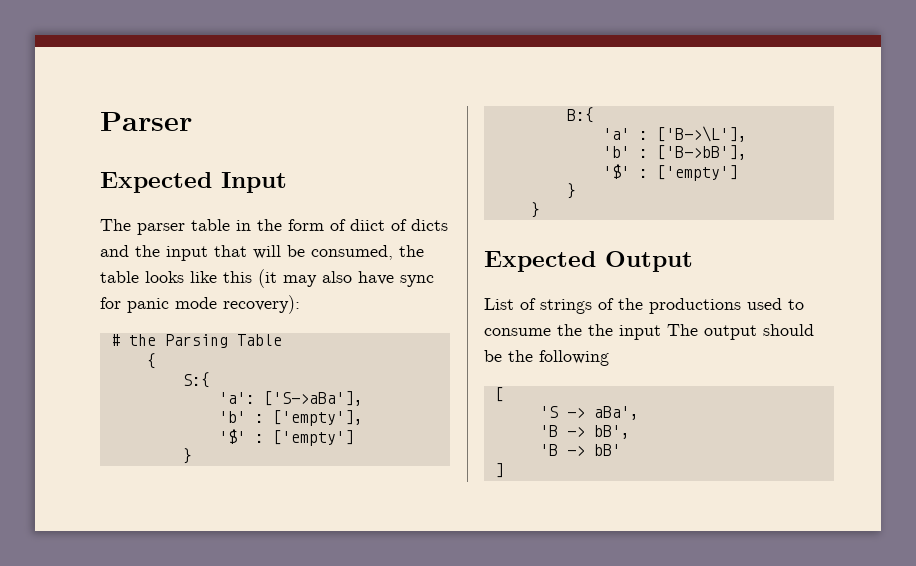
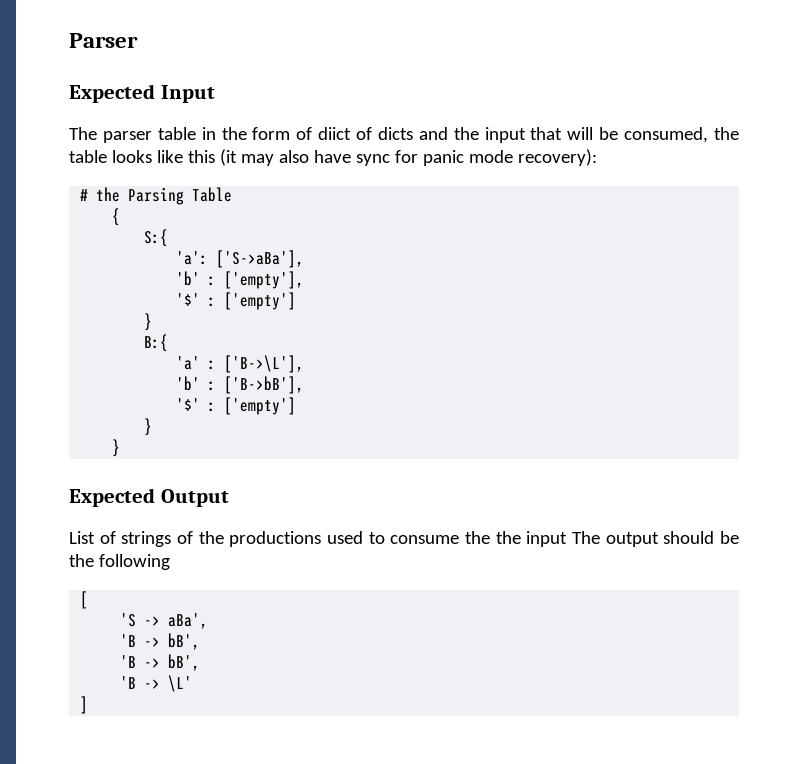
  'S -> aBa',
  'B -> bB',
- 'B -> bB'
+ 'B -> bB',
+ 'B -> \L'

